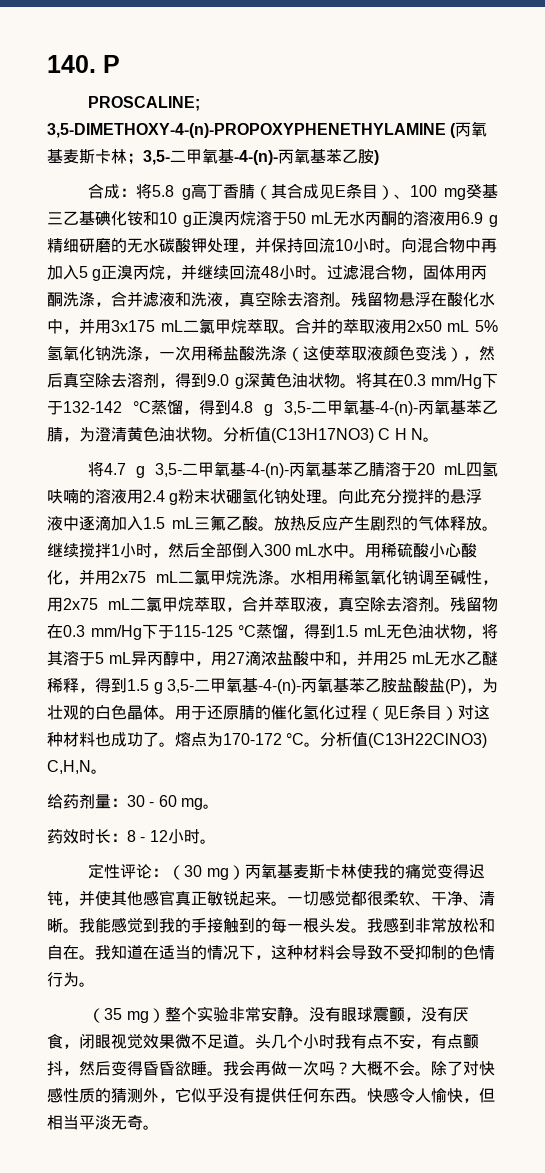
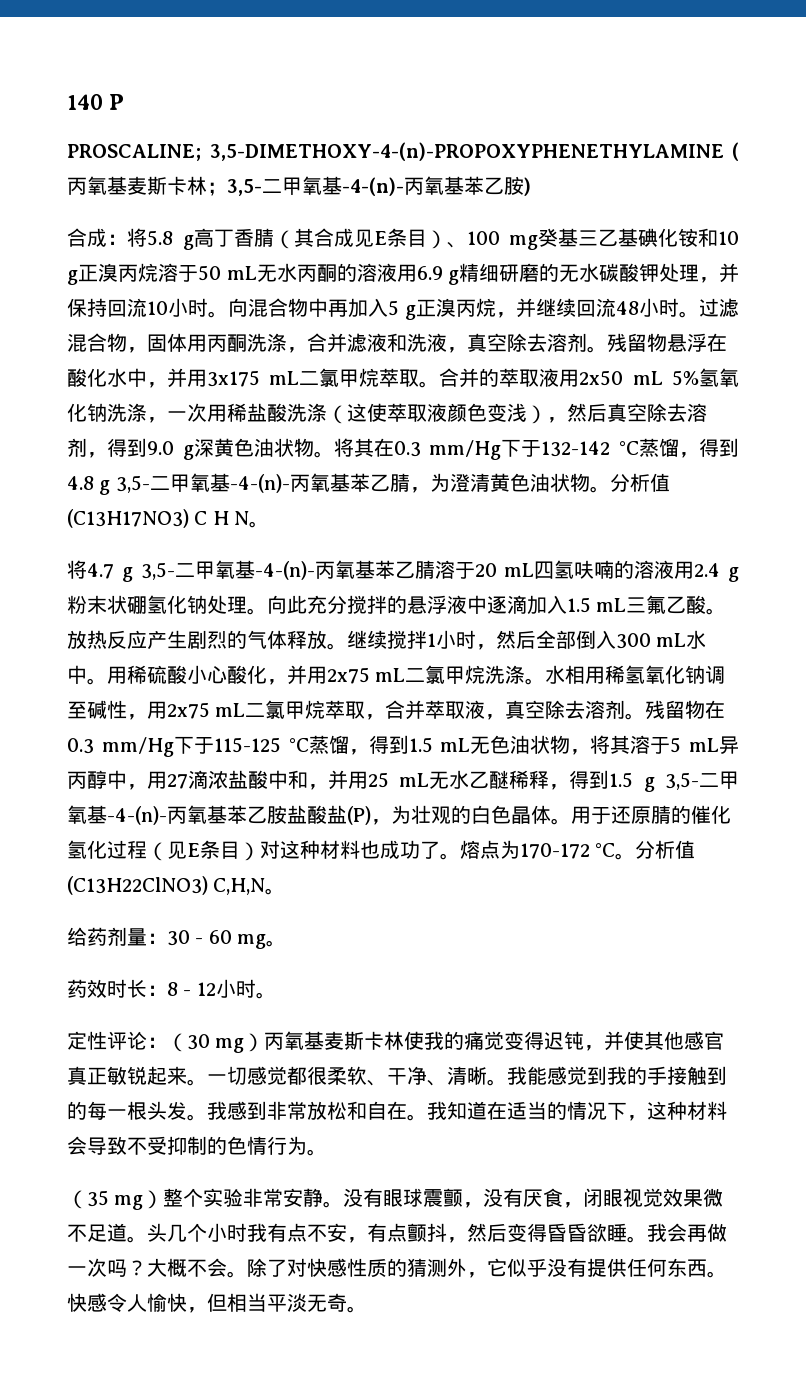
- 140. P
+ 140 P

